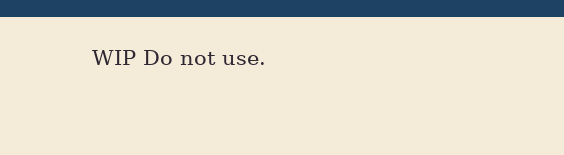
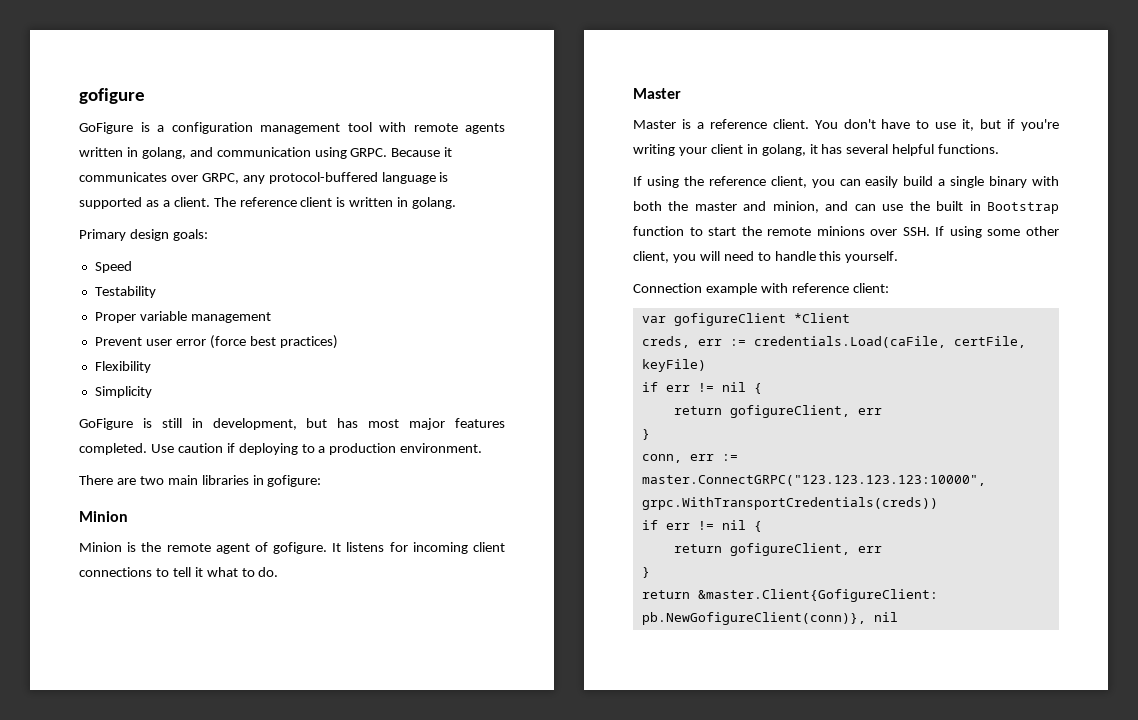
- WIP Do not use.
+ gofigure
+ GoFigure is a configuration management tool with remote agents written in golang, and communication using GRPC. Because it communicates over GRPC, any protocol-buffered language is supported as a client. The reference client is written in golang.
+ Primary design goals:
+ Speed
+ Testability
+ Proper variable management
+ Prevent user error (force best practices)
+ Flexibility
+ Simplicity
+ GoFigure is still in development, but has most major features completed. Use caution if deploying to a production environment.
+ There are two main libraries in gofigure:
+ Minion
+ Minion is the remote agent of gofigure. It listens for incoming client connections to tell it what to do.
+ Master
+ Master is a reference client. You don't have to use it, but if you're writing your client in golang, it has several helpful functions.
+ If using the reference client, you can easily build a single binary with both the master and minion, and can use the built in Bootstrap function to start the remote minions over SSH. If using some other client, you will need to handle this yourself.
+ Connection example with reference client:
+ var gofigureClient *Client
+ creds, err := credentials.Load(caFile, certFile, keyFile)
+ if err != nil {
+ return gofigureClient, err
+ }
+ conn, err := master.ConnectGRPC("123.123.123.123:10000", grpc.WithTransportCredentials(creds))
+ if err != nil {
+ return gofigureClient, err
+ }
+ return &master.Client{GofigureClient: pb.NewGofigureClient(conn)}, nil

